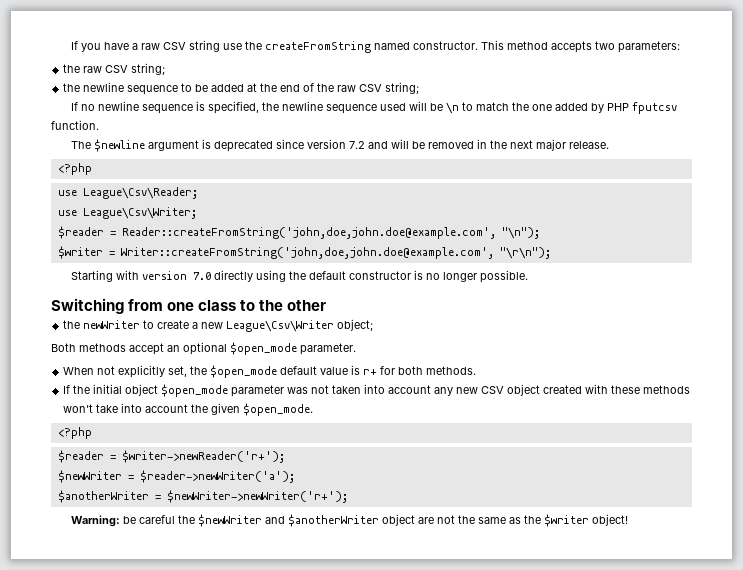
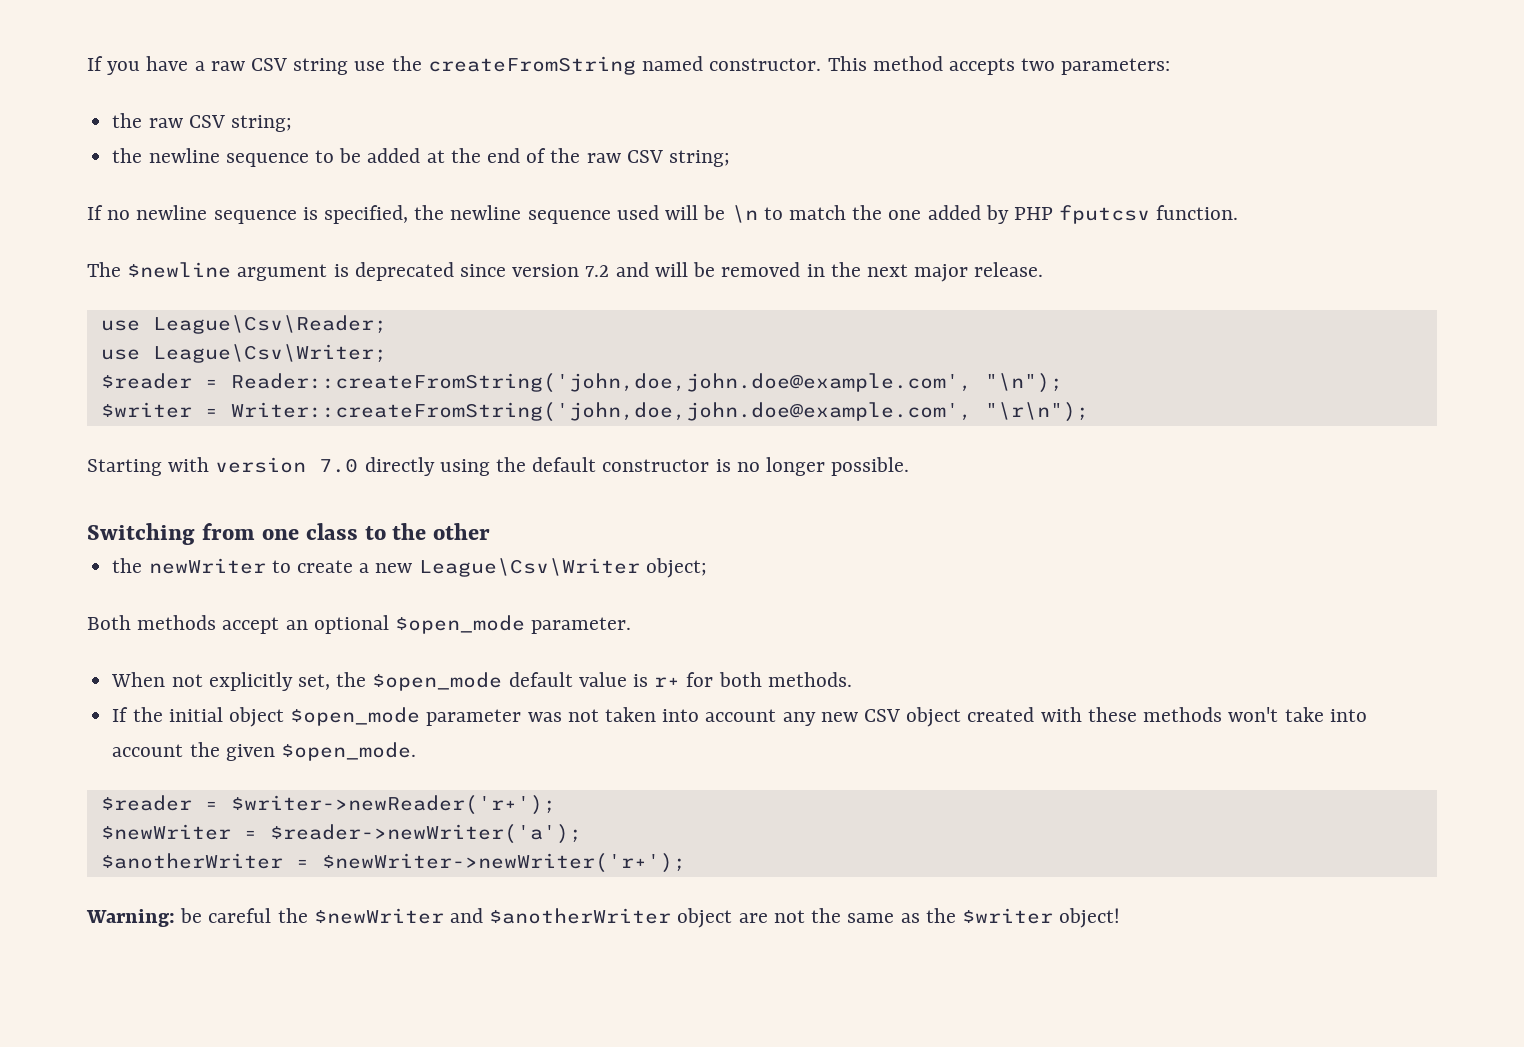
  The $newline argument is deprecated since version 7.2 and will be removed in the next major release.
- <?php
  If the initial object $open_mode parameter was not taken into account any new CSV object created with these methods won't take into account the given $open_mode.
- <?php

